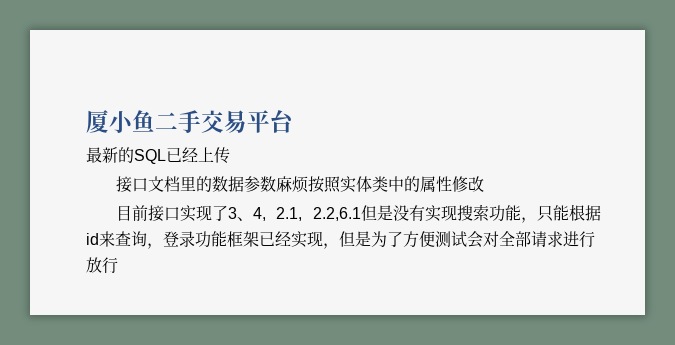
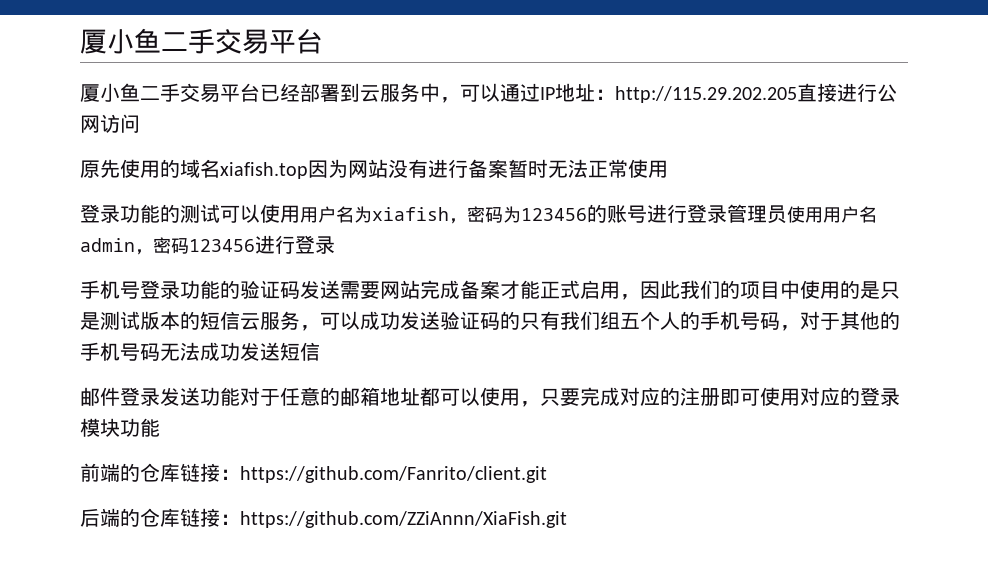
- 最新的SQL已经上传
- 接口文档里的数据参数麻烦按照实体类中的属性修改
- 目前接口实现了3、4, 2.1, 2.2,6.1但是没有实现搜索功能，只能根据id来查询，登录功能框架已经实现，但是为了方便测试会对全部请求进行放行
+ 厦小鱼二手交易平台已经部署到云服务中，可以通过IP地址：http://115.29.202.205直接进行公网访问
+ 原先使用的域名xiafish.top因为网站没有进行备案暂时无法正常使用
+ 登录功能的测试可以使用用户名为xiafish，密码为123456的账号进行登录管理员使用用户名admin，密码123456进行登录
+ 手机号登录功能的验证码发送需要网站完成备案才能正式启用，因此我们的项目中使用的是只是测试版本的短信云服务，可以成功发送验证码的只有我们组五个人的手机号码，对于其他的手机号码无法成功发送短信
+ 邮件登录发送功能对于任意的邮箱地址都可以使用，只要完成对应的注册即可使用对应的登录模块功能
+ 前端的仓库链接：https://github.com/Fanrito/client.git
+ 后端的仓库链接：https://github.com/ZZiAnnn/XiaFish.git

